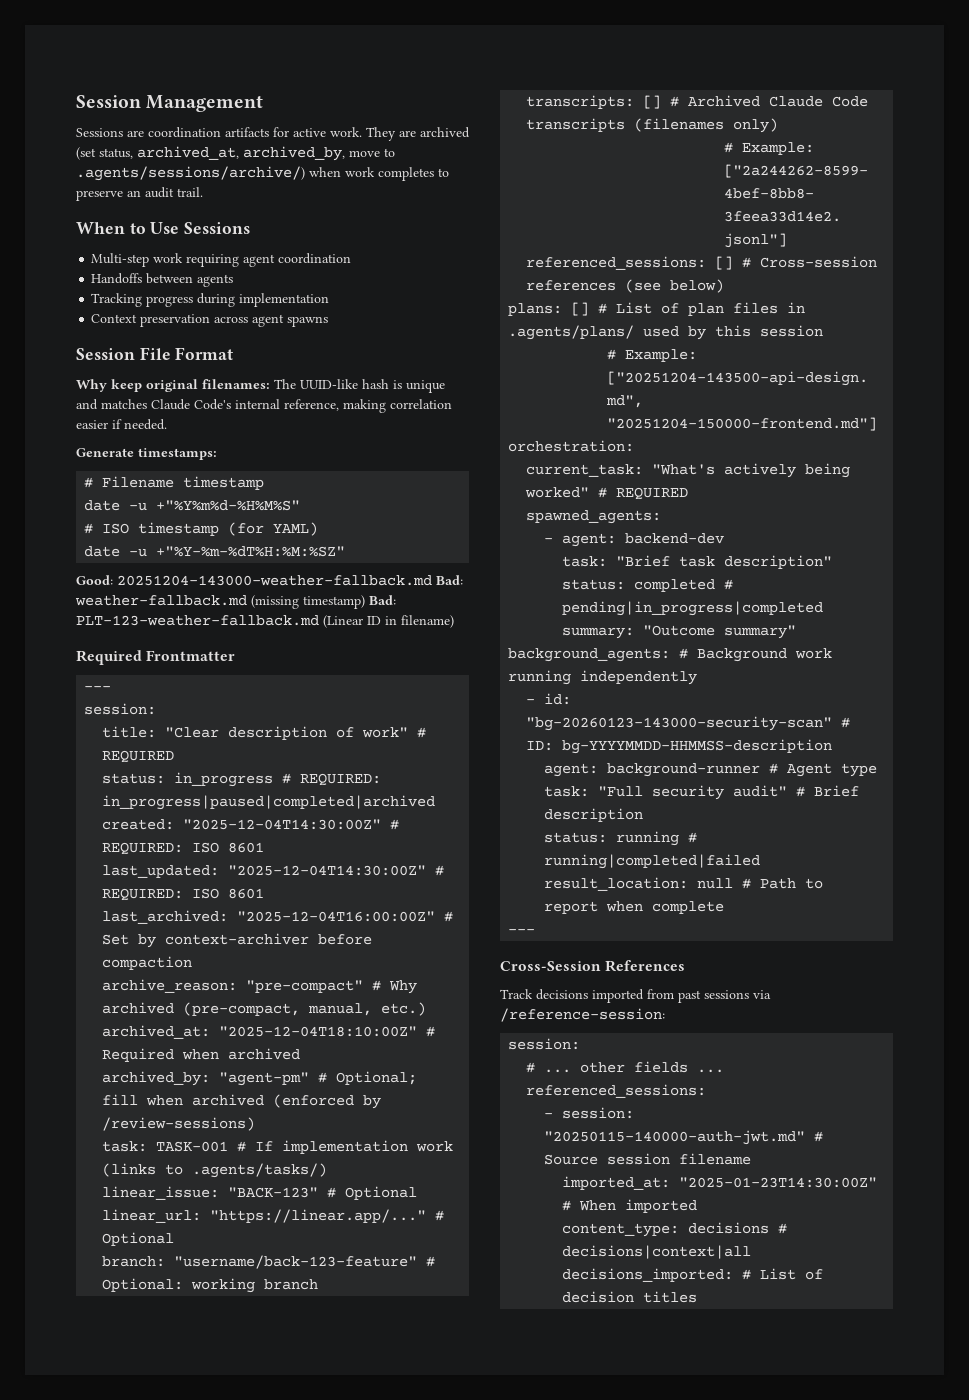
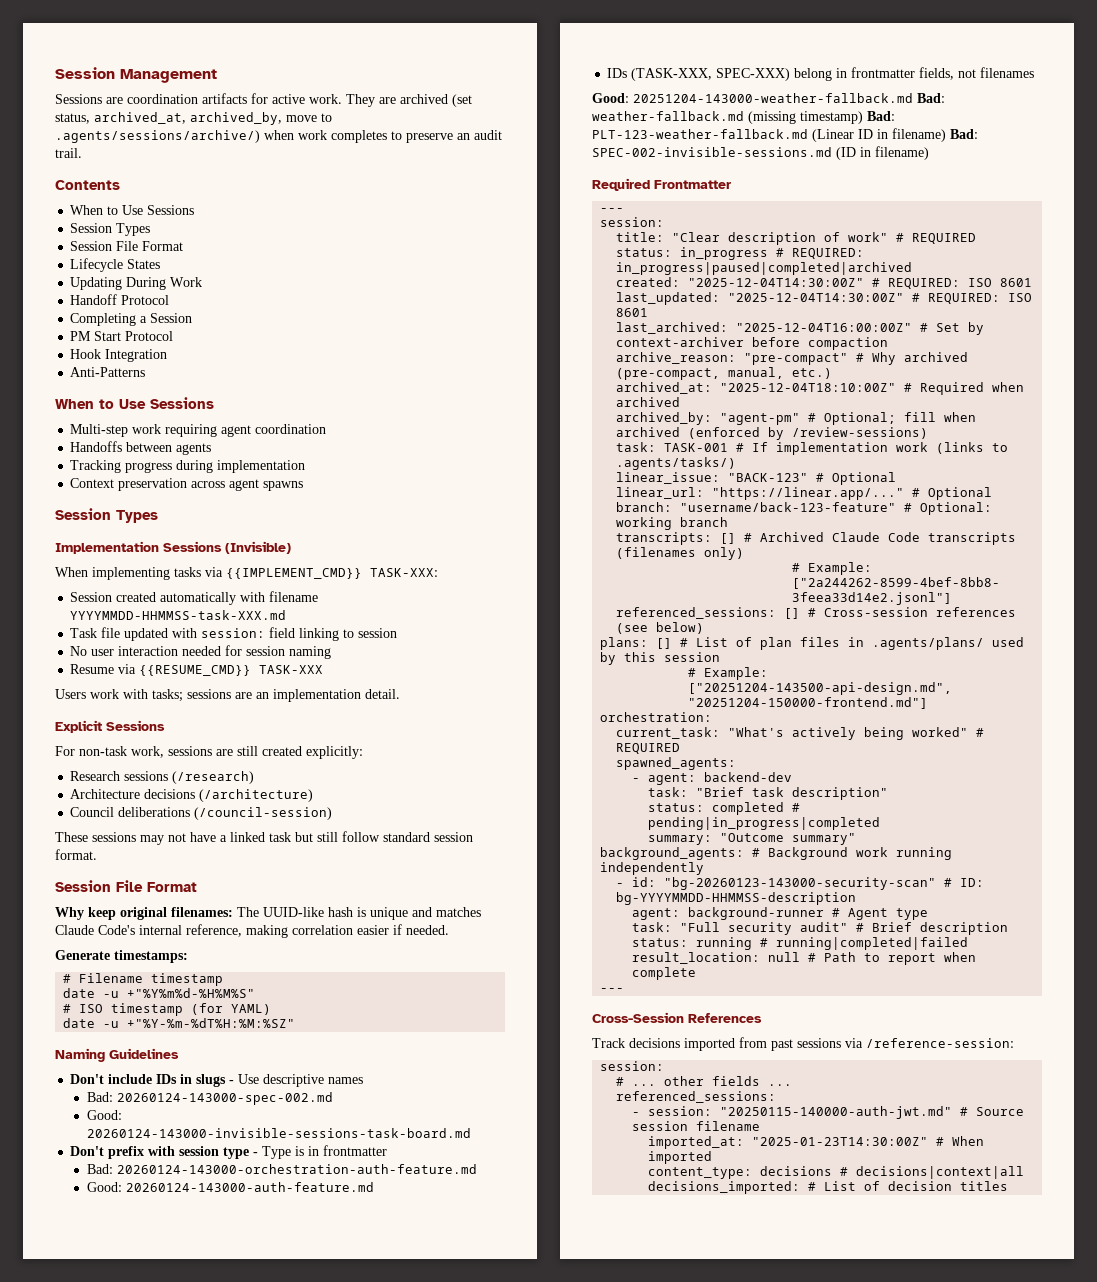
+ Contents
+ When to Use Sessions
+ Session Types
+ Session File Format
+ Lifecycle States
+ Updating During Work
+ Handoff Protocol
+ Completing a Session
+ PM Start Protocol
+ Hook Integration
+ Anti-Patterns
  Context preservation across agent spawns
+ Session Types
+ Implementation Sessions (Invisible)
+ When implementing tasks via {{IMPLEMENT_CMD}} TASK-XXX:
+ Session created automatically with filename YYYYMMDD-HHMMSS-task-XXX.md
+ Task file updated with session: field linking to session
+ No user interaction needed for session naming
+ Resume via {{RESUME_CMD}} TASK-XXX
+ Users work with tasks; sessions are an implementation detail.
+ Explicit Sessions
+ For non-task work, sessions are still created explicitly:
+ Research sessions (/research)
+ Architecture decisions (/architecture)
+ Council deliberations (/council-session)
+ These sessions may not have a linked task but still follow standard session format.
+ Naming Guidelines
+ Don't include IDs in slugs - Use descriptive names
+ Bad: 20260124-143000-spec-002.md
+ Good: 20260124-143000-invisible-sessions-task-board.md
+ Don't prefix with session type - Type is in frontmatter
+ Bad: 20260124-143000-orchestration-auth-feature.md
+ Good: 20260124-143000-auth-feature.md
+ IDs (TASK-XXX, SPEC-XXX) belong in frontmatter fields, not filenames
- Good: 20251204-143000-weather-fallback.md Bad: weather-fallback.md (missing timestamp) Bad: PLT-123-weather-fallback.md (Linear ID in filename)
+ Good: 20251204-143000-weather-fallback.md Bad: weather-fallback.md (missing timestamp) Bad: PLT-123-weather-fallback.md (Linear ID in filename) Bad: SPEC-002-invisible-sessions.md (ID in filename)

